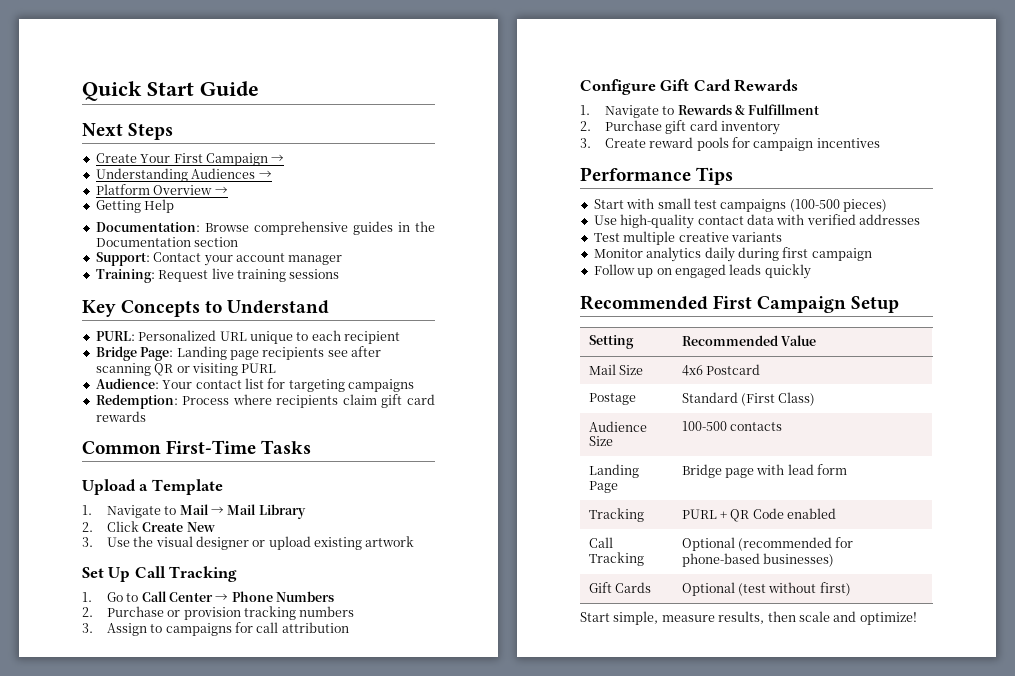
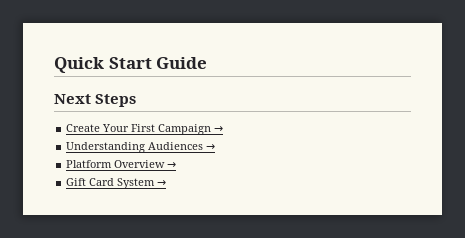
- Getting Help
- Documentation: Browse comprehensive guides in the Documentation section
- Support: Contact your account manager
- Training: Request live training sessions
- Key Concepts to Understand
- PURL: Personalized URL unique to each recipient
- Bridge Page: Landing page recipients see after scanning QR or visiting PURL
- Audience: Your contact list for targeting campaigns
- Redemption: Process where recipients claim gift card rewards
- Common First-Time Tasks
- Upload a Template
- 1. Navigate to Mail → Mail Library
- 2. Click Create New
- 3. Use the visual designer or upload existing artwork
- Set Up Call Tracking
- 1. Go to Call Center → Phone Numbers
- 2. Purchase or provision tracking numbers
- 3. Assign to campaigns for call attribution
- Configure Gift Card Rewards
- 1. Navigate to Rewards & Fulfillment
- 2. Purchase gift card inventory
- 3. Create reward pools for campaign incentives
- Performance Tips
- Start with small test campaigns (100-500 pieces)
- Use high-quality contact data with verified addresses
- Test multiple creative variants
- Monitor analytics daily during first campaign
- Follow up on engaged leads quickly
- Recommended First Campaign Setup
- Setting | Recommended Value
- Mail Size | 4x6 Postcard
- Postage | Standard (First Class)
- Audience Size | 100-500 contacts
- Landing Page | Bridge page with lead form
- Tracking | PURL + QR Code enabled
- Call Tracking | Optional (recommended for phone-based businesses)
- Gift Cards | Optional (test without first)
- Start simple, measure results, then scale and optimize!
+ Gift Card System →

